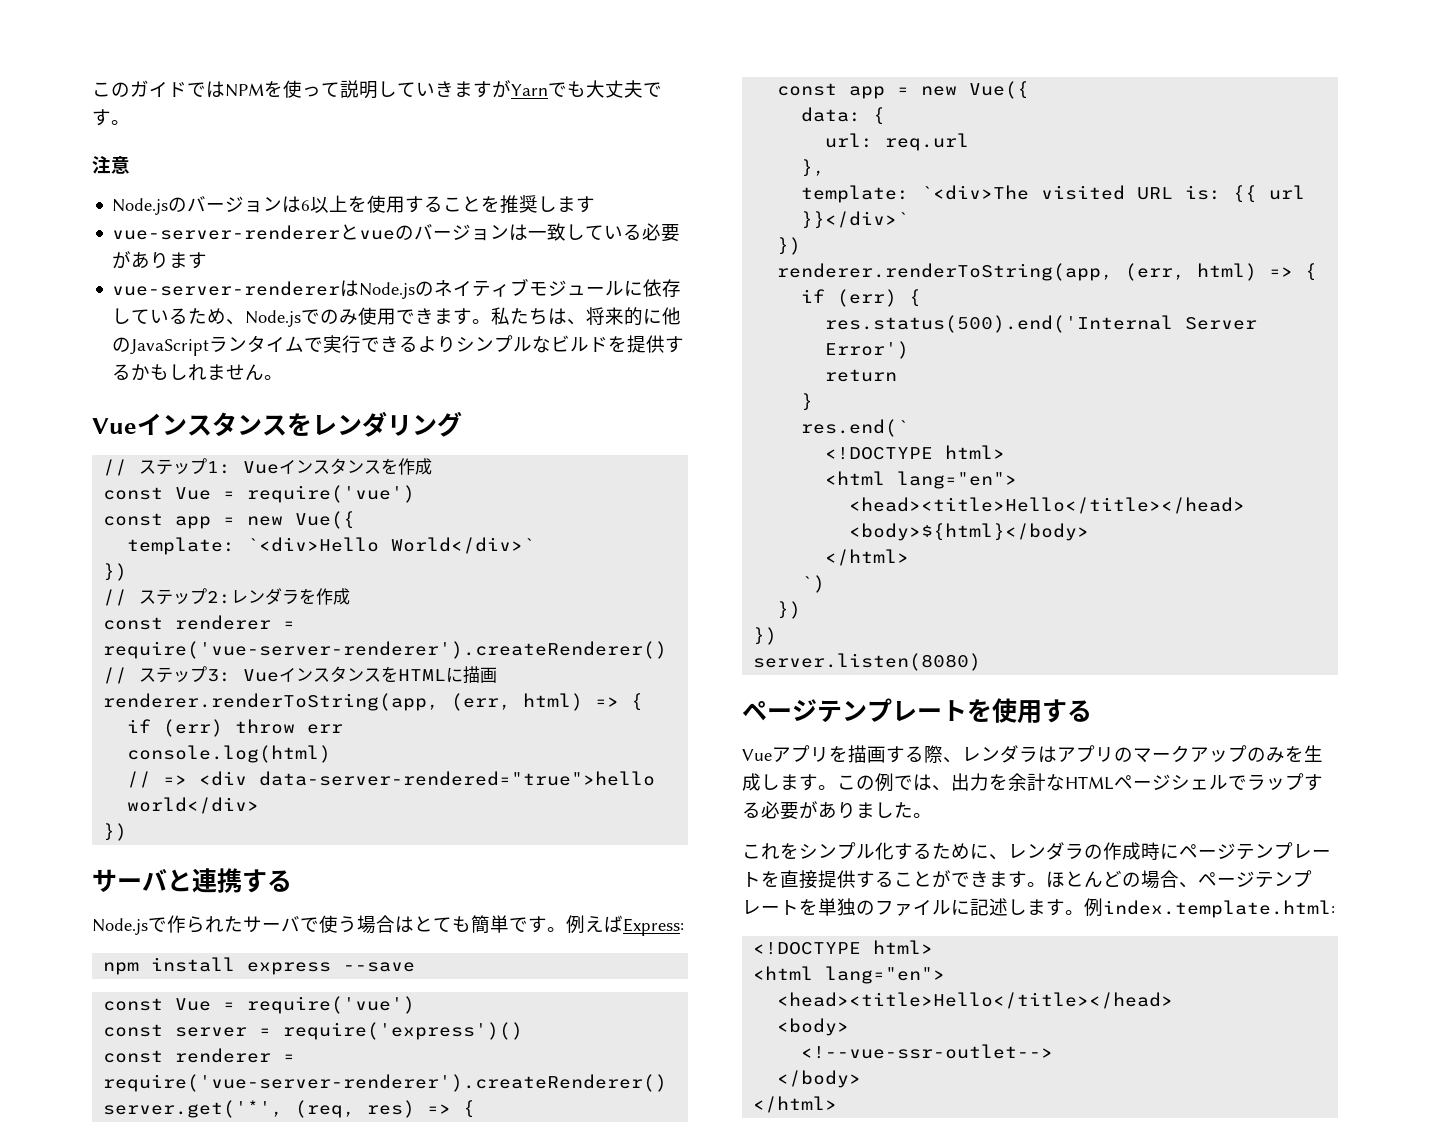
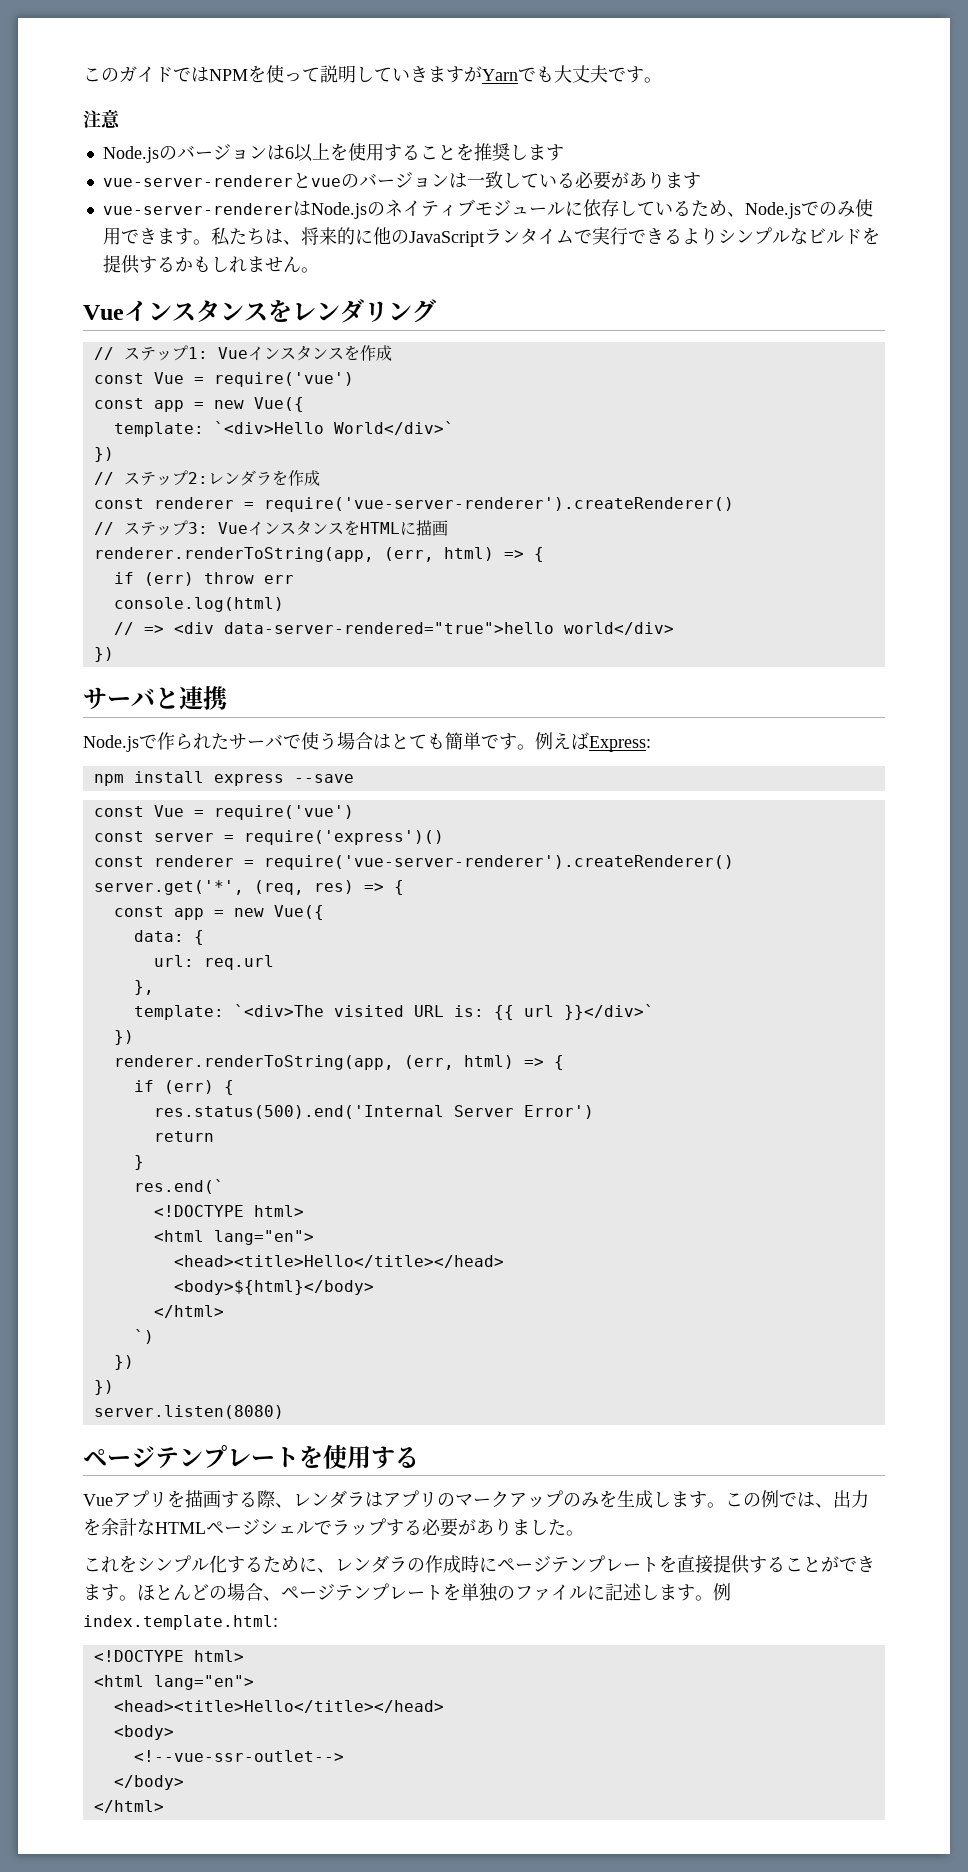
- サーバと連携する
+ サーバと連携

